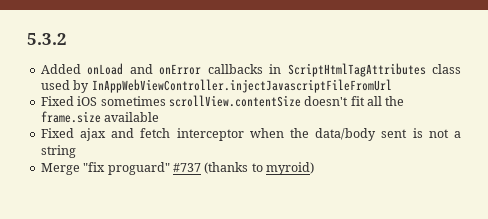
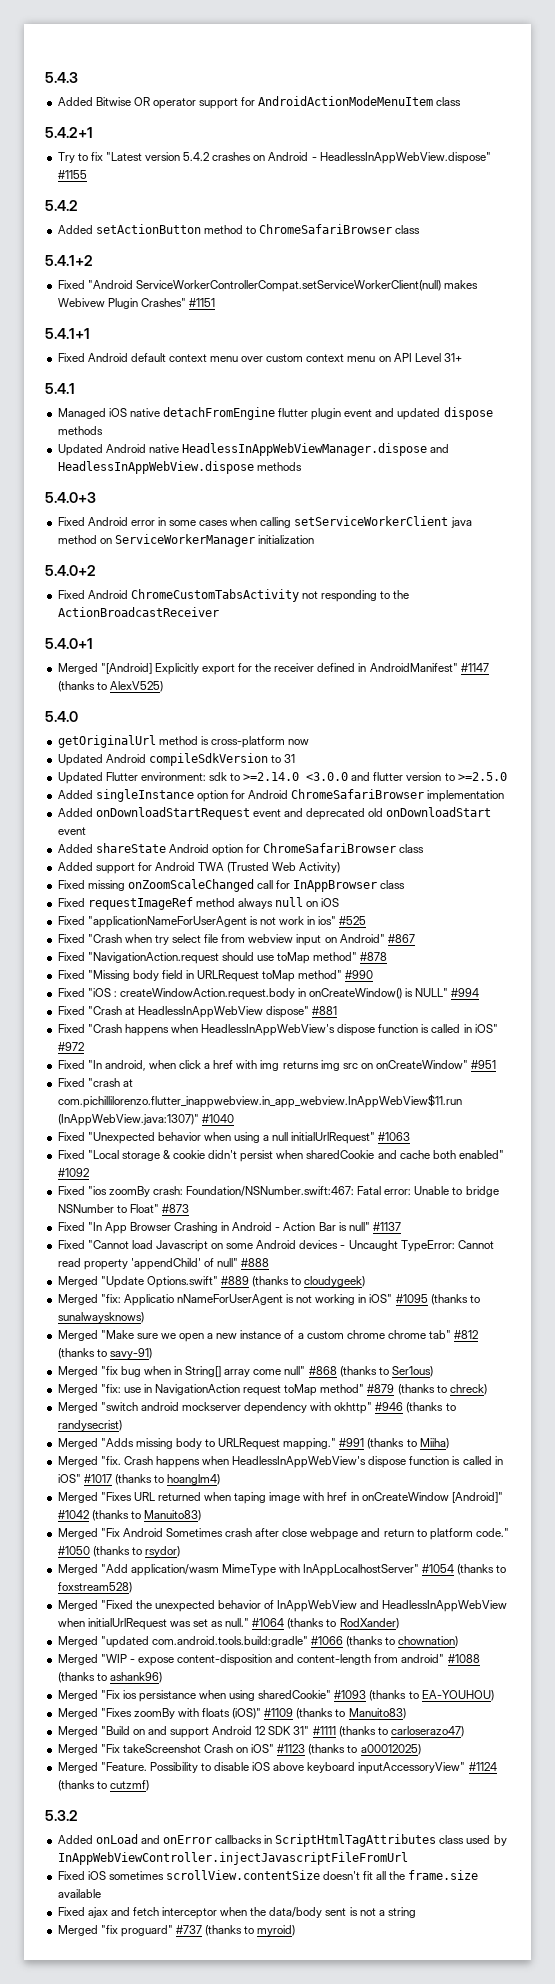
+ 5.4.3
+ Added Bitwise OR operator support for AndroidActionModeMenuItem class
+ 5.4.2+1
+ Try to fix "Latest version 5.4.2 crashes on Android - HeadlessInAppWebView.dispose" #1155
+ 5.4.2
+ Added setActionButton method to ChromeSafariBrowser class
+ 5.4.1+2
+ Fixed "Android ServiceWorkerControllerCompat.setServiceWorkerClient(null) makes Webivew Plugin Crashes" #1151
+ 5.4.1+1
+ Fixed Android default context menu over custom context menu on API Level 31+
+ 5.4.1
+ Managed iOS native detachFromEngine flutter plugin event and updated dispose methods
+ Updated Android native HeadlessInAppWebViewManager.dispose and HeadlessInAppWebView.dispose methods
+ 5.4.0+3
+ Fixed Android error in some cases when calling setServiceWorkerClient java method on ServiceWorkerManager initialization
+ 5.4.0+2
+ Fixed Android ChromeCustomTabsActivity not responding to the ActionBroadcastReceiver
+ 5.4.0+1
+ Merged "[Android] Explicitly export for the receiver defined in AndroidManifest" #1147 (thanks to AlexV525)
+ 5.4.0
+ getOriginalUrl method is cross-platform now
+ Updated Android compileSdkVersion to 31
+ Updated Flutter environment: sdk to >=2.14.0 <3.0.0 and flutter version to >=2.5.0
+ Added singleInstance option for Android ChromeSafariBrowser implementation
+ Added onDownloadStartRequest event and deprecated old onDownloadStart event
+ Added shareState Android option for ChromeSafariBrowser class
+ Added support for Android TWA (Trusted Web Activity)
+ Fixed missing onZoomScaleChanged call for InAppBrowser class
+ Fixed requestImageRef method always null on iOS
+ Fixed "applicationNameForUserAgent is not work in ios" #525
+ Fixed "Crash when try select file from webview input on Android" #867
+ Fixed "NavigationAction.request should use toMap method" #878
+ Fixed "Missing body field in URLRequest toMap method" #990
+ Fixed "iOS : createWindowAction.request.body in onCreateWindow() is NULL" #994
+ Fixed "Crash at HeadlessInAppWebView dispose" #881
+ Fixed "Crash happens when HeadlessInAppWebView's dispose function is called in iOS" #972
+ Fixed "In android, when click a href with img returns img src on onCreateWindow" #951
+ Fixed "crash at com.pichillilorenzo.flutter_inappwebview.in_app_webview.InAppWebView$11.run (InAppWebView.java:1307)" #1040
+ Fixed "Unexpected behavior when using a null initialUrlRequest" #1063
+ Fixed "Local storage & cookie didn't persist when sharedCookie and cache both enabled" #1092
+ Fixed "ios zoomBy crash: Foundation/NSNumber.swift:467: Fatal error: Unable to bridge NSNumber to Float" #873
+ Fixed "In App Browser Crashing in Android - Action Bar is null" #1137
+ Fixed "Cannot load Javascript on some Android devices - Uncaught TypeError: Cannot read property 'appendChild' of null" #888
+ Merged "Update Options.swift" #889 (thanks to cloudygeek)
+ Merged "fix: Applicatio nNameForUserAgent is not working in iOS" #1095 (thanks to sunalwaysknows)
+ Merged "Make sure we open a new instance of a custom chrome chrome tab" #812 (thanks to savy-91)
+ Merged "fix bug when in String[] array come null" #868 (thanks to Ser1ous)
+ Merged "fix: use in NavigationAction request toMap method" #879 (thanks to chreck)
+ Merged "switch android mockserver dependency with okhttp" #946 (thanks to randysecrist)
+ Merged "Adds missing body to URLRequest mapping." #991 (thanks to Miiha)
+ Merged "fix. Crash happens when HeadlessInAppWebView's dispose function is called in iOS" #1017 (thanks to hoanglm4)
+ Merged "Fixes URL returned when taping image with href in onCreateWindow [Android]" #1042 (thanks to Manuito83)
+ Merged "Fix Android Sometimes crash after close webpage and return to platform code." #1050 (thanks to rsydor)
+ Merged "Add application/wasm MimeType with InAppLocalhostServer" #1054 (thanks to foxstream528)
+ Merged "Fixed the unexpected behavior of InAppWebView and HeadlessInAppWebView when initialUrlRequest was set as null." #1064 (thanks to RodXander)
+ Merged "updated com.android.tools.build:gradle" #1066 (thanks to chownation)
+ Merged "WIP - expose content-disposition and content-length from android" #1088 (thanks to ashank96)
+ Merged "Fix ios persistance when using sharedCookie" #1093 (thanks to EA-YOUHOU)
+ Merged "Fixes zoomBy with floats (iOS)" #1109 (thanks to Manuito83)
+ Merged "Build on and support Android 12 SDK 31" #1111 (thanks to carloserazo47)
+ Merged "Fix takeScreenshot Crash on iOS" #1123 (thanks to a00012025)
+ Merged "Feature. Possibility to disable iOS above keyboard inputAccessoryView" #1124 (thanks to cutzmf)
- Merge "fix proguard" #737 (thanks to myroid)
+ Merged "fix proguard" #737 (thanks to myroid)

